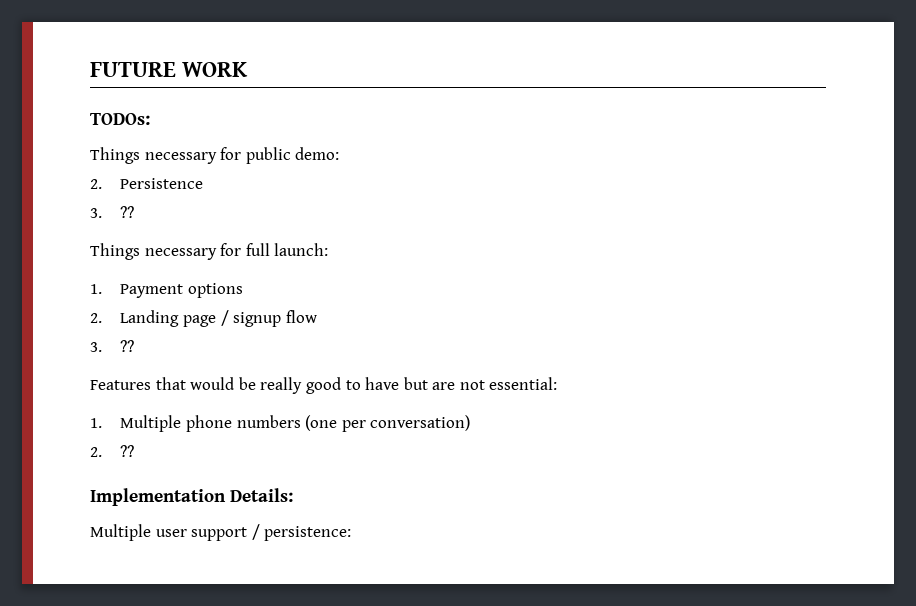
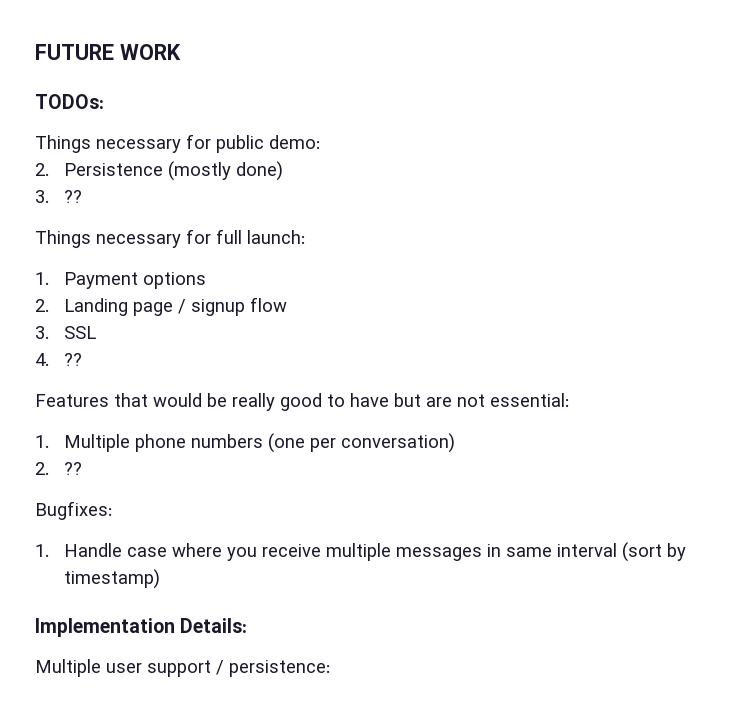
- 2. Persistence
+ 2. Persistence (mostly done)
  2. Landing page / signup flow
- 3. ??
+ 3. SSL
+ 4. ??
+ Bugfixes:
+ 1. Handle case where you receive multiple messages in same interval (sort by timestamp)

